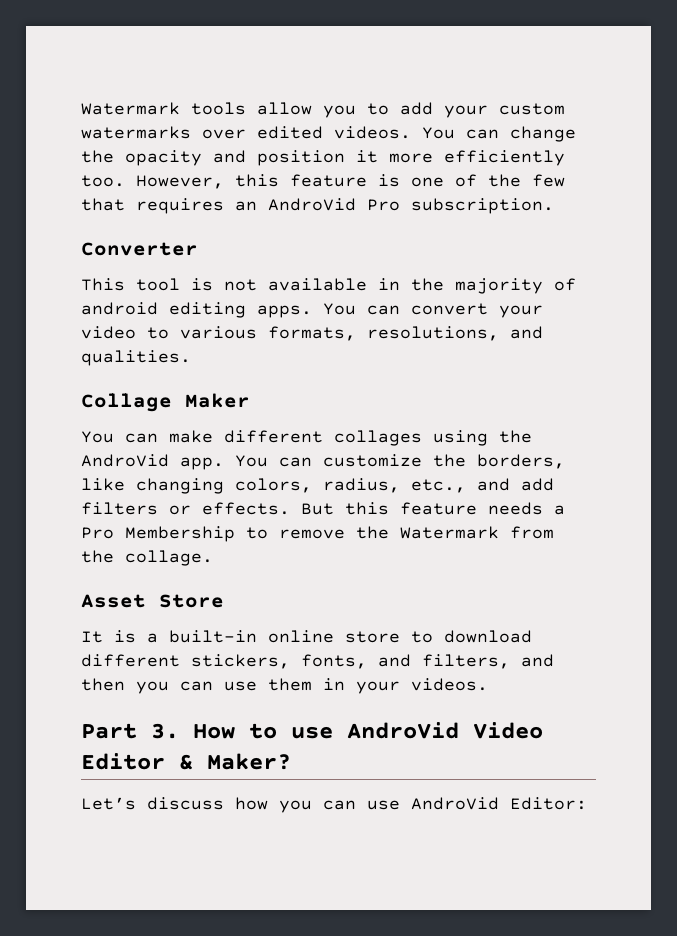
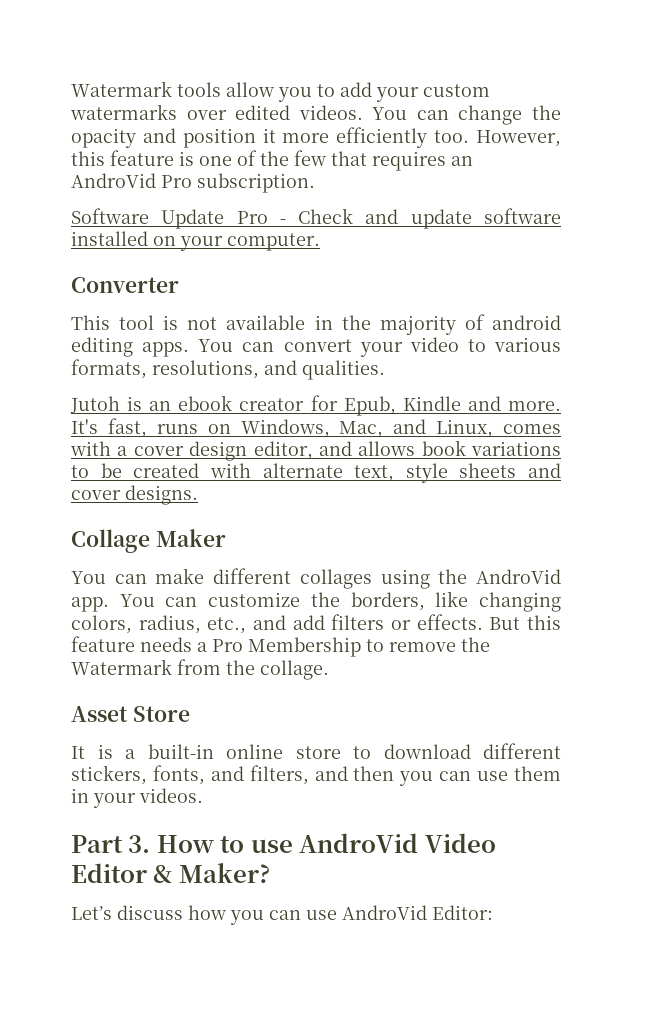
+ Software Update Pro - Check and update software installed on your computer.
+ Jutoh is an ebook creator for Epub, Kindle and more. It's fast, runs on Windows, Mac, and Linux, comes with a cover design editor, and allows book variations to be created with alternate text, style sheets and cover designs.

